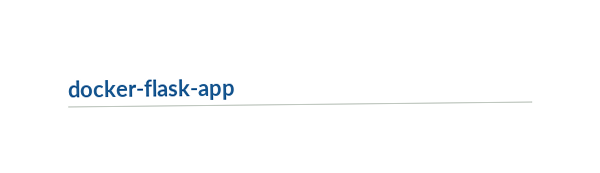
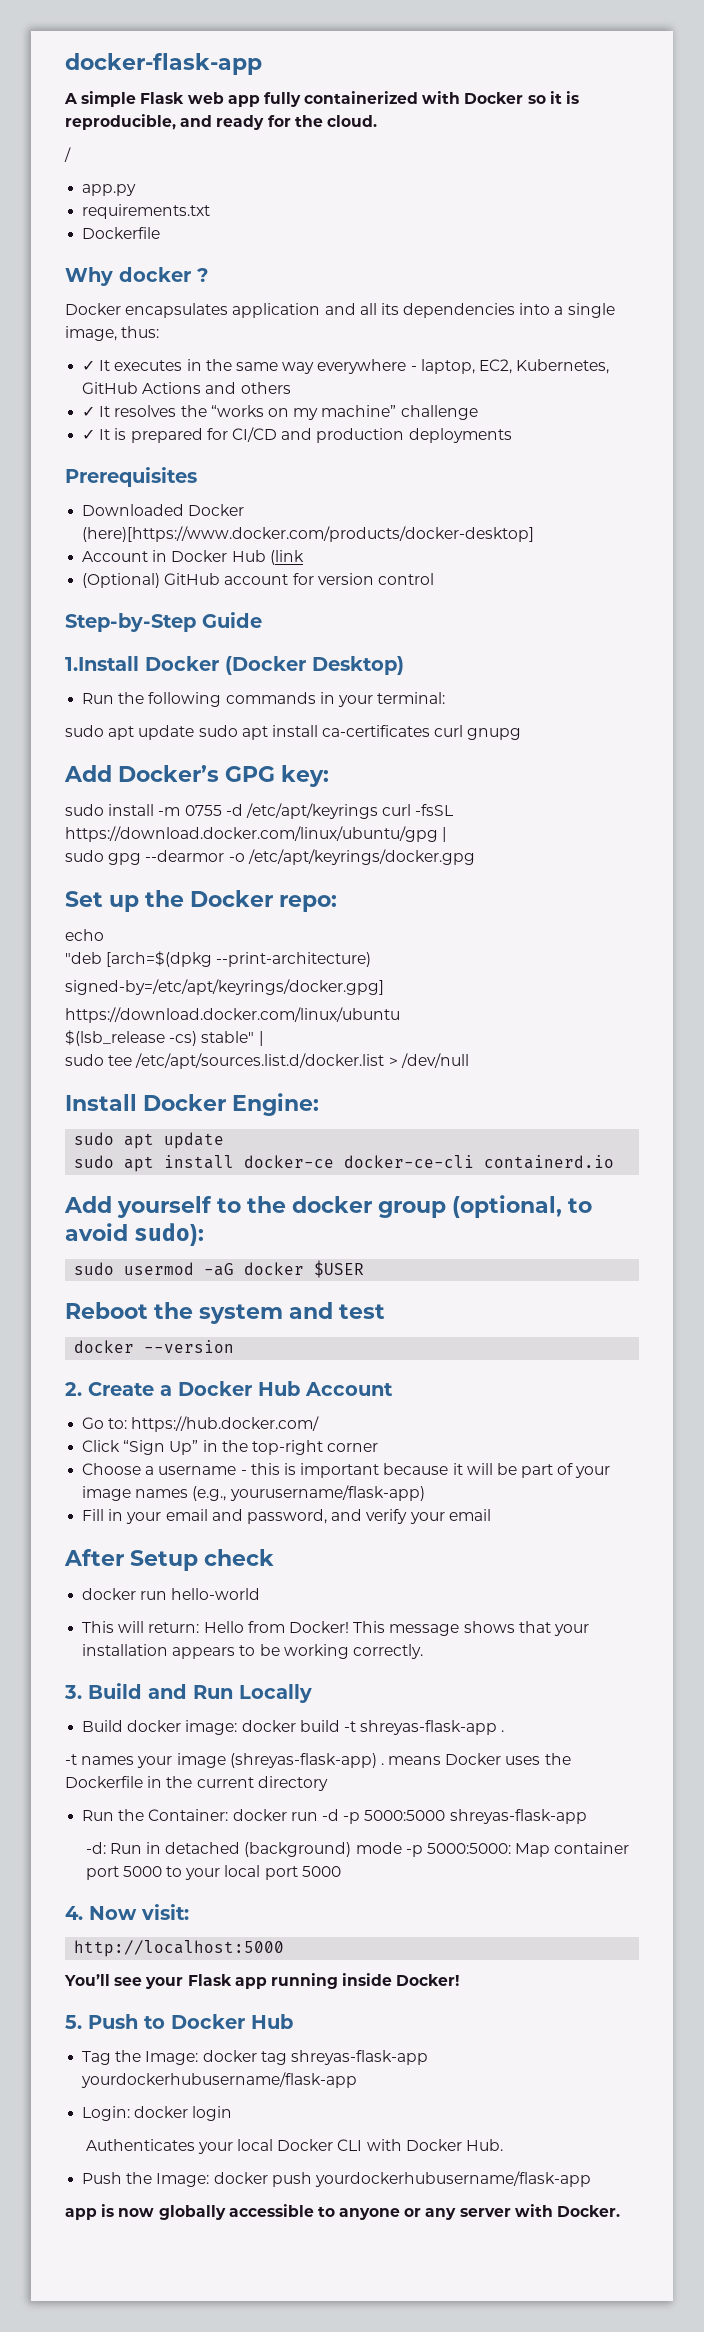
+ A simple Flask web app fully containerized with Docker so it is reproducible, and ready for the cloud.
+ /
+ app.py
+ requirements.txt
+ Dockerfile
+ Why docker ?
+ Docker encapsulates application and all its dependencies into a single image, thus:
+ ✓ It executes in the same way everywhere - laptop, EC2, Kubernetes, GitHub Actions and others
+ ✓ It resolves the “works on my machine” challenge
+ ✓ It is prepared for CI/CD and production deployments
+ Prerequisites
+ Downloaded Docker (here)[https://www.docker.com/products/docker-desktop]
+ Account in Docker Hub (link
+ (Optional) GitHub account for version control
+ Step-by-Step Guide
+ 1.Install Docker (Docker Desktop)
+ Run the following commands in your terminal:
+ sudo apt update sudo apt install ca-certificates curl gnupg
+ Add Docker’s GPG key:
+ sudo install -m 0755 -d /etc/apt/keyrings curl -fsSL https://download.docker.com/linux/ubuntu/gpg |
+ sudo gpg --dearmor -o /etc/apt/keyrings/docker.gpg
+ Set up the Docker repo:
+ echo
+ "deb [arch=$(dpkg --print-architecture)
+ signed-by=/etc/apt/keyrings/docker.gpg]
+ https://download.docker.com/linux/ubuntu
+ $(lsb_release -cs) stable" |
+ sudo tee /etc/apt/sources.list.d/docker.list > /dev/null
+ Install Docker Engine:
+ sudo apt update
+ sudo apt install docker-ce docker-ce-cli containerd.io
+ Add yourself to the docker group (optional, to avoid sudo):
+ sudo usermod -aG docker $USER
+ Reboot the system and test
+ docker --version
+ 2. Create a Docker Hub Account
+ Go to: https://hub.docker.com/
+ Click “Sign Up” in the top-right corner
+ Choose a username - this is important because it will be part of your image names (e.g., yourusername/flask-app)
+ Fill in your email and password, and verify your email
+ After Setup check
+ docker run hello-world
+ This will return: Hello from Docker! This message shows that your installation appears to be working correctly.
+ 3. Build and Run Locally
+ Build docker image: docker build -t shreyas-flask-app .
+ -t names your image (shreyas-flask-app) . means Docker uses the Dockerfile in the current directory
+ Run the Container: docker run -d -p 5000:5000 shreyas-flask-app
+ -d: Run in detached (background) mode -p 5000:5000: Map container port 5000 to your local port 5000
+ 4. Now visit:
+ http://localhost:5000
+ You’ll see your Flask app running inside Docker!
+ 5. Push to Docker Hub
+ Tag the Image: docker tag shreyas-flask-app yourdockerhubusername/flask-app
+ Login: docker login
+ Authenticates your local Docker CLI with Docker Hub.
+ Push the Image: docker push yourdockerhubusername/flask-app
+ app is now globally accessible to anyone or any server with Docker.

